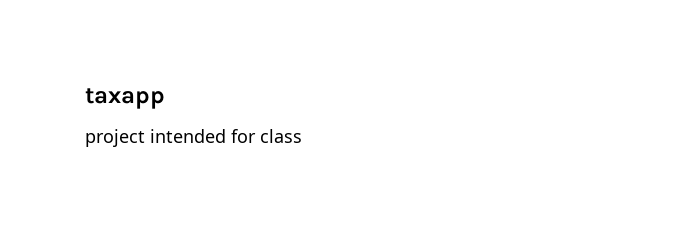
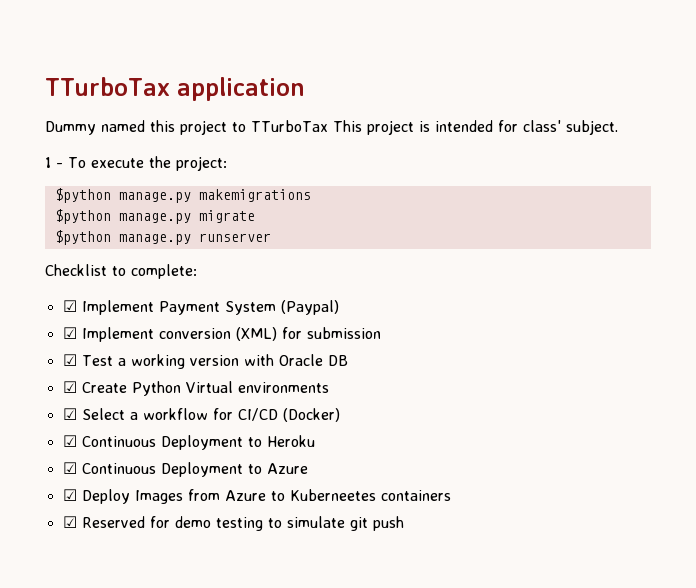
- taxapp
- project intended for class
+ TTurboTax application
+ Dummy named this project to TTurboTax This project is intended for class' subject.
+ 1 - To execute the project:
+ $python manage.py makemigrations
+ $python manage.py migrate
+ $python manage.py runserver
+ Checklist to complete:
+ ☑ Implement Payment System (Paypal)
+ ☑ Implement conversion (XML) for submission
+ ☑ Test a working version with Oracle DB
+ ☑ Create Python Virtual environments
+ ☑ Select a workflow for CI/CD (Docker)
+ ☑ Continuous Deployment to Heroku
+ ☑ Continuous Deployment to Azure
+ ☑ Deploy Images from Azure to Kuberneetes containers
+ ☑ Reserved for demo testing to simulate git push

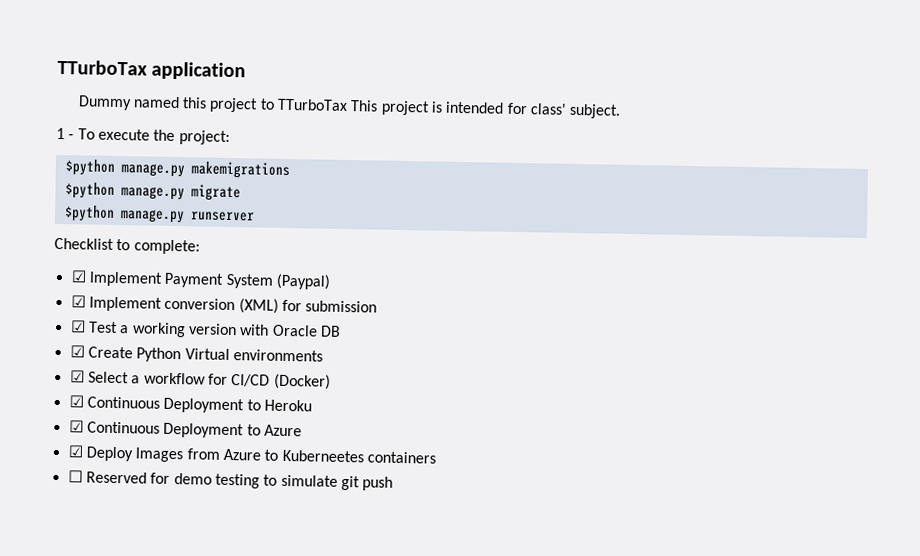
- ☑ Reserved for demo testing to simulate git push
+ ☐ Reserved for demo testing to simulate git push

